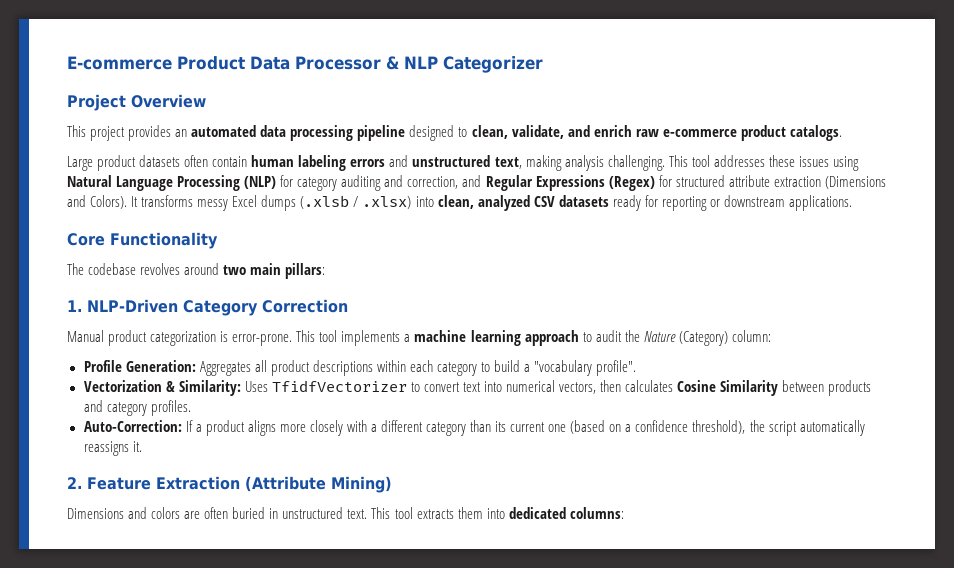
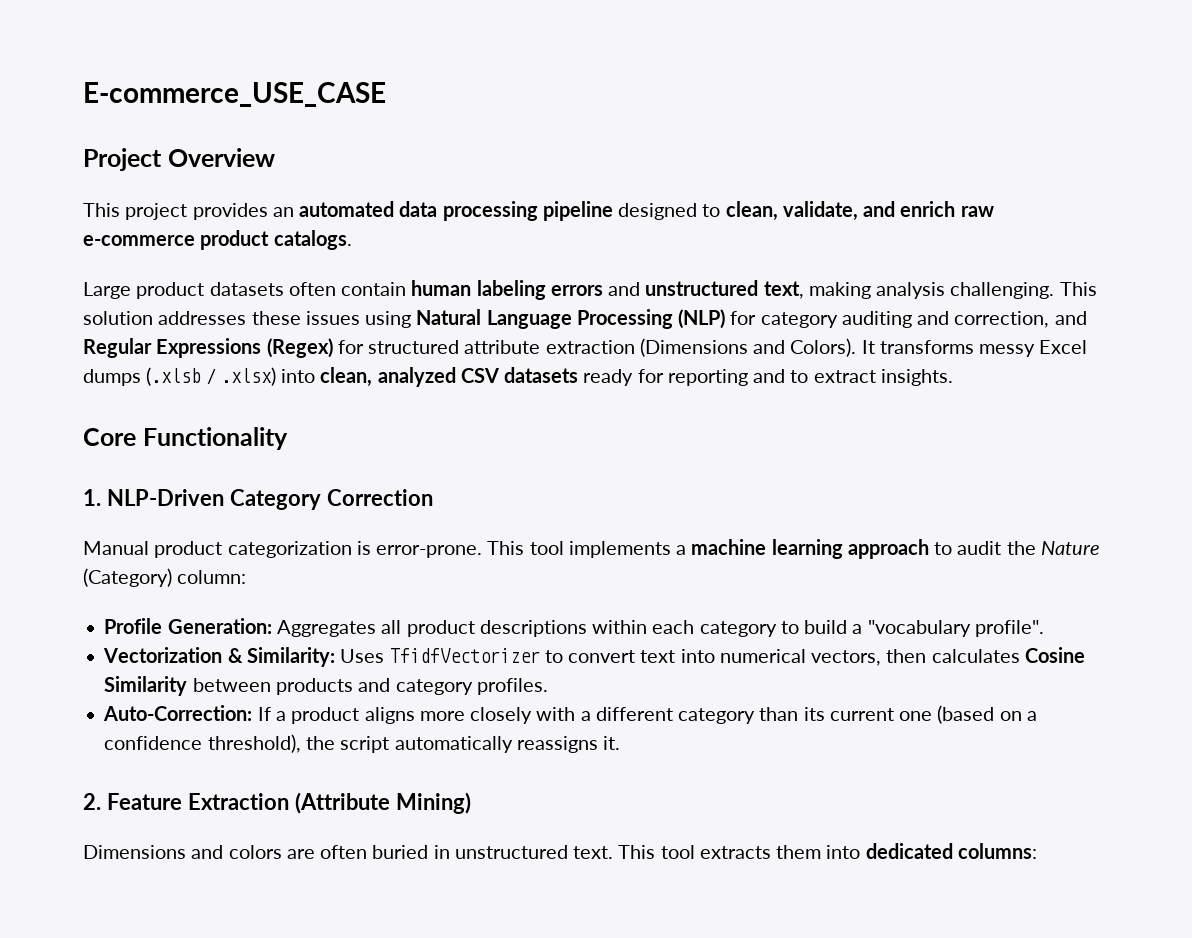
- E-commerce Product Data Processor & NLP Categorizer
+ E-commerce_USE_CASE
- This tool addresses these issues using Natural Language Processing (NLP) for category auditing and correction, and Regular Expressions (Regex) for structured attribute extraction (Dimensions and Colors).
+ This solution addresses these issues using Natural Language Processing (NLP) for category auditing and correction, and Regular Expressions (Regex) for structured attribute extraction (Dimensions and Colors).
- It transforms messy Excel dumps (.xlsb / .xlsx) into clean, analyzed CSV datasets ready for reporting or downstream applications.
+ It transforms messy Excel dumps (.xlsb / .xlsx) into clean, analyzed CSV datasets ready for reporting and to extract insights.
  Core Functionality
- The codebase revolves around two main pillars:

